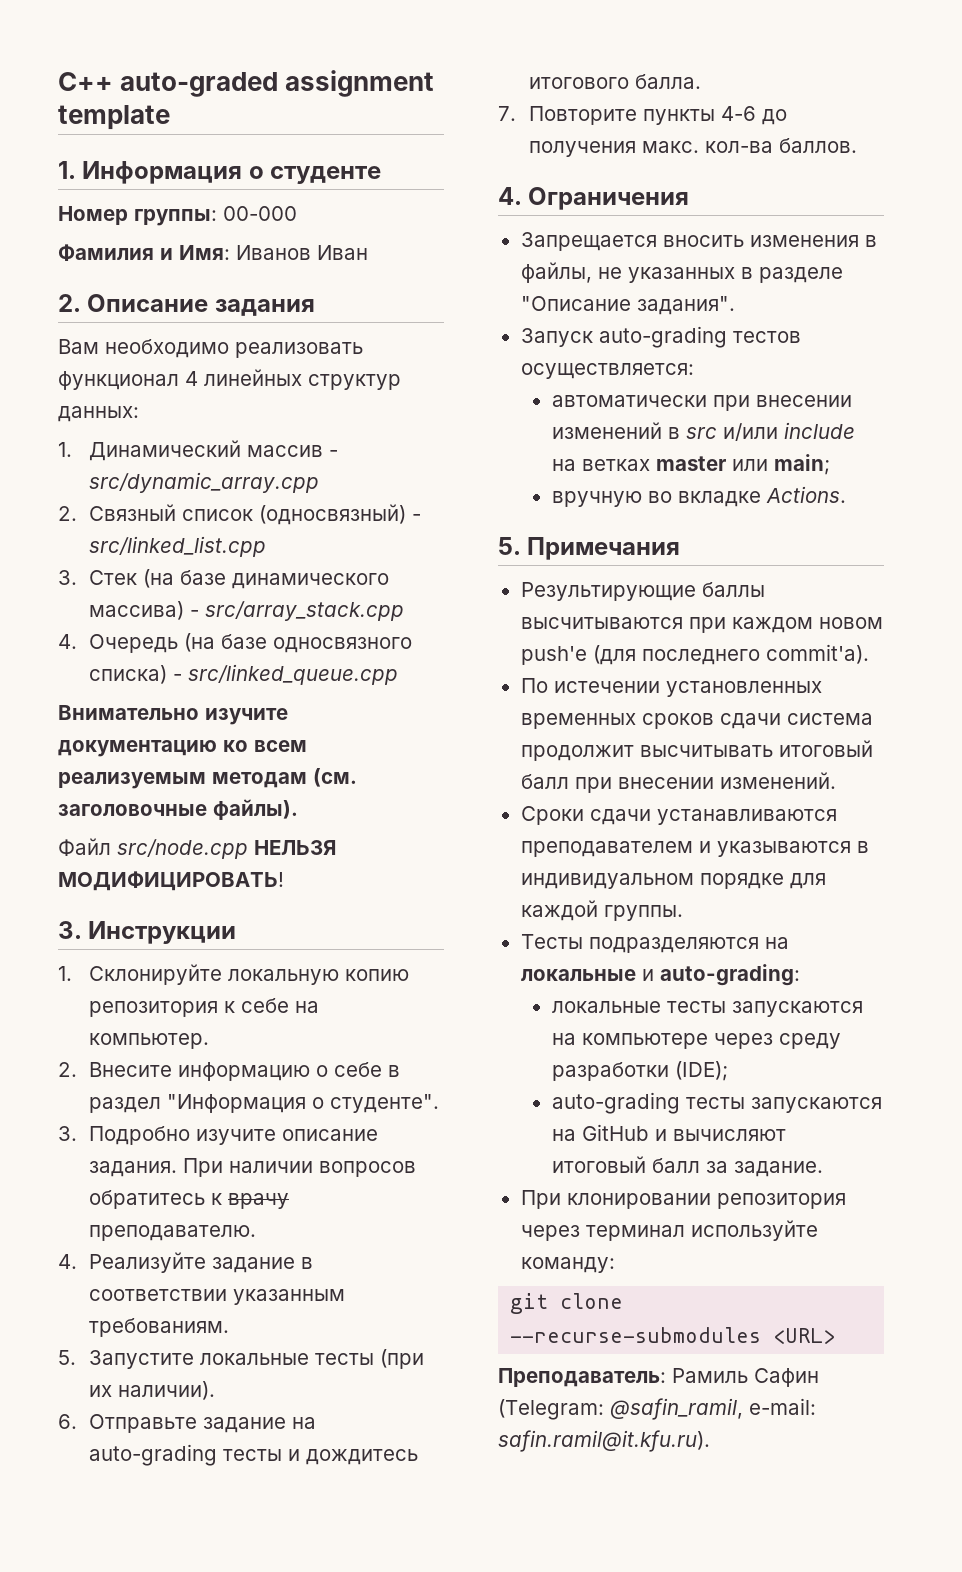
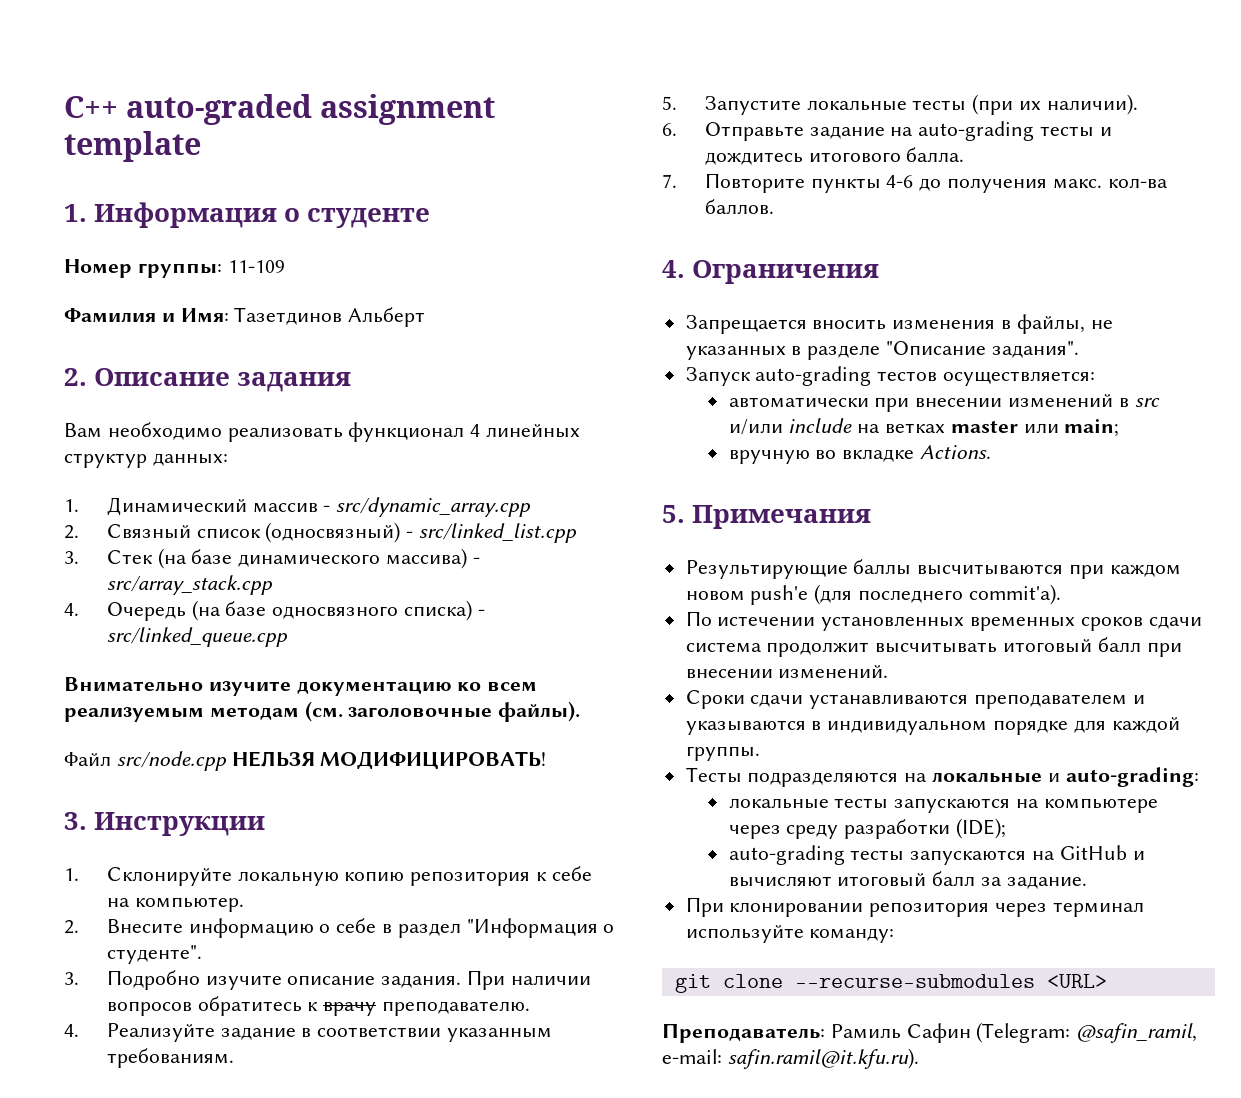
- Номер группы: 00-000
+ Номер группы: 11-109
- Фамилия и Имя: Иванов Иван
+ Фамилия и Имя: Тазетдинов Альберт

